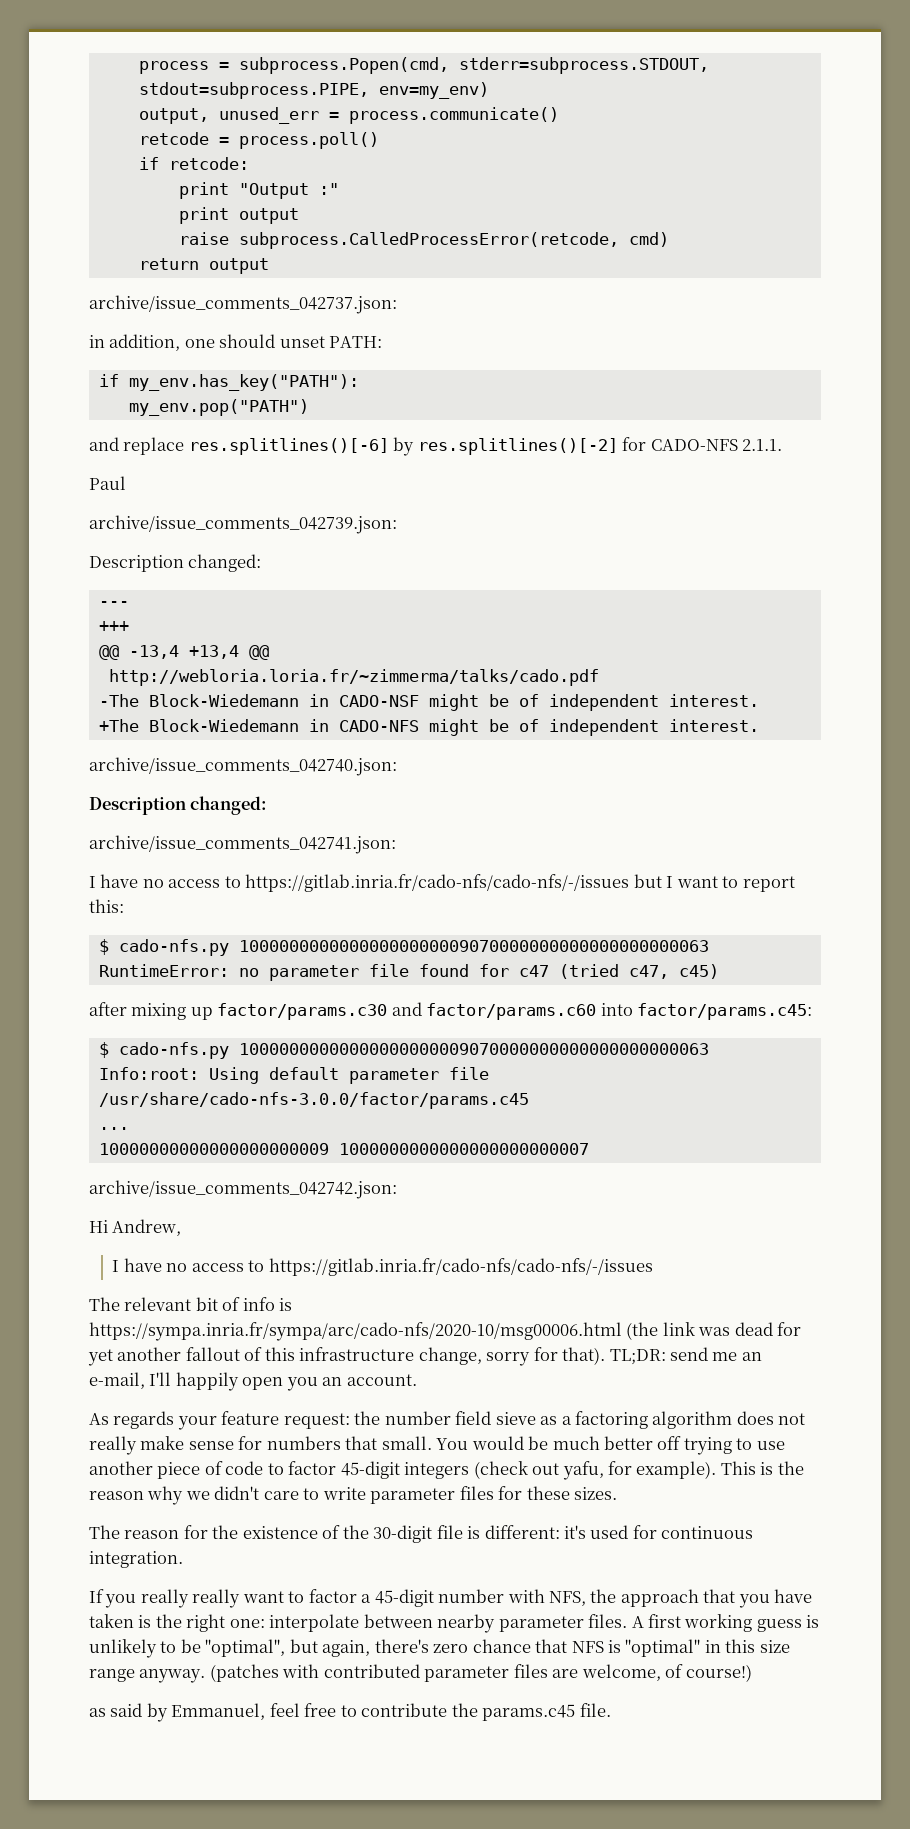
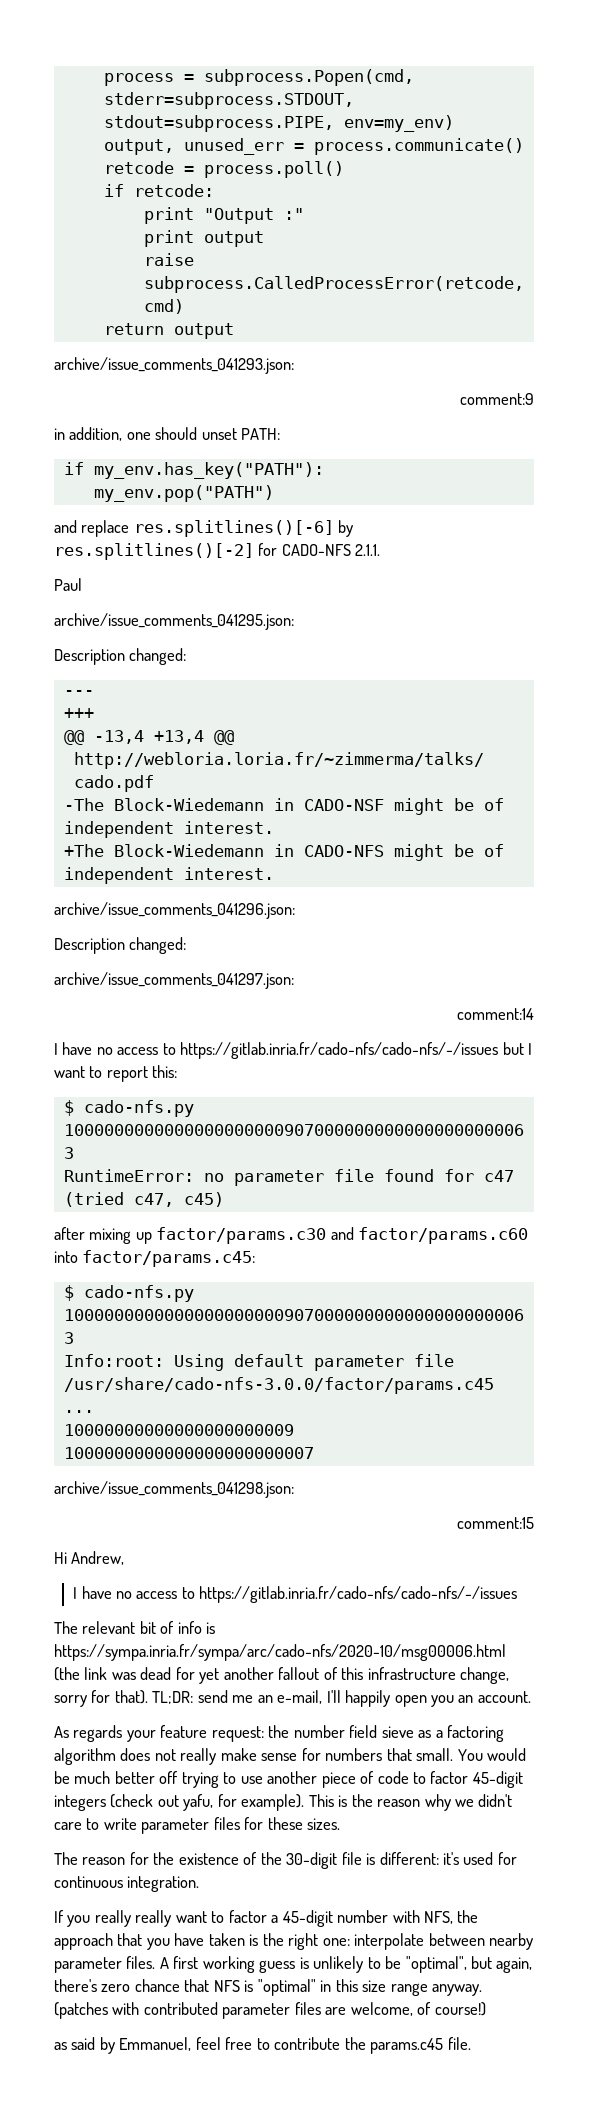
- archive/issue_comments_042737.json:
+ archive/issue_comments_041293.json:
+ comment:9
- archive/issue_comments_042739.json:
+ archive/issue_comments_041295.json:
- archive/issue_comments_042740.json:
+ archive/issue_comments_041296.json:
  Description changed:
- archive/issue_comments_042741.json:
+ archive/issue_comments_041297.json:
+ comment:14
- archive/issue_comments_042742.json:
+ archive/issue_comments_041298.json:
+ comment:15

